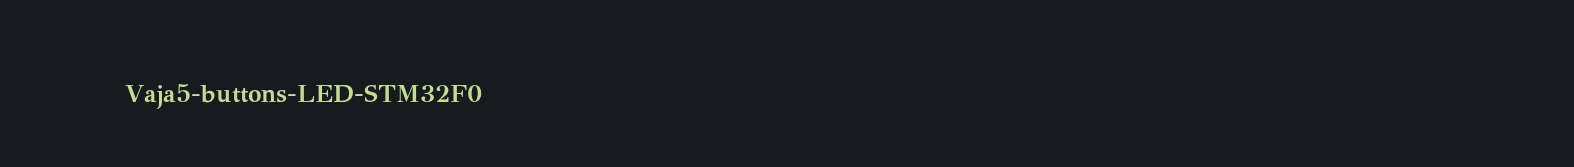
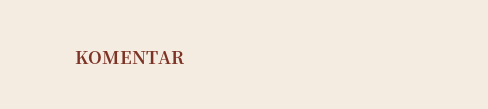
- Vaja5-buttons-LED-STM32F0
+ KOMENTAR

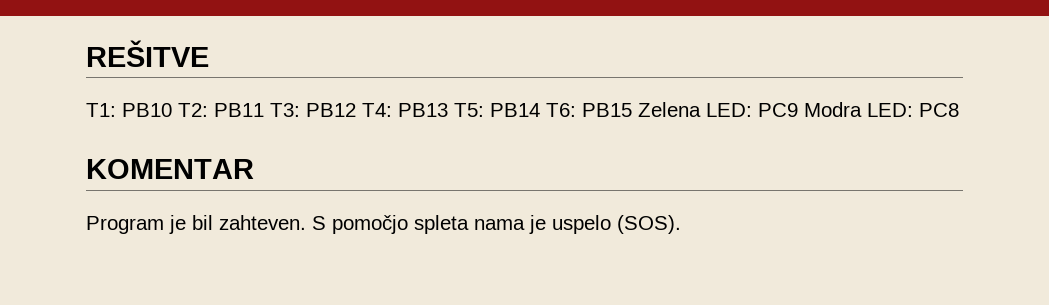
+ REŠITVE
+ T1: PB10 T2: PB11 T3: PB12 T4: PB13 T5: PB14 T6: PB15 Zelena LED: PC9 Modra LED: PC8
  KOMENTAR
+ Program je bil zahteven. S pomočjo spleta nama je uspelo (SOS).

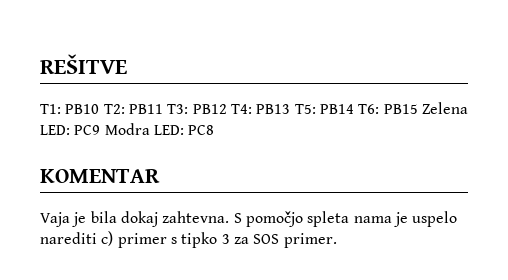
- Program je bil zahteven.
+ Vaja je bila dokaj zahtevna.
- S pomočjo spleta nama je uspelo (SOS).
+ S pomočjo spleta nama je uspelo narediti c) primer s tipko 3 za SOS primer.

